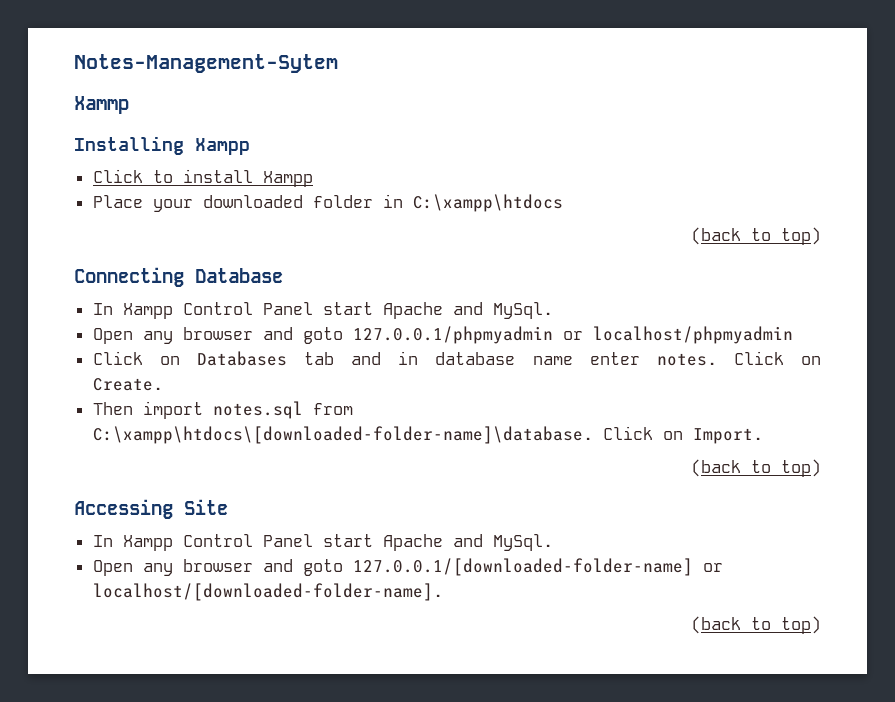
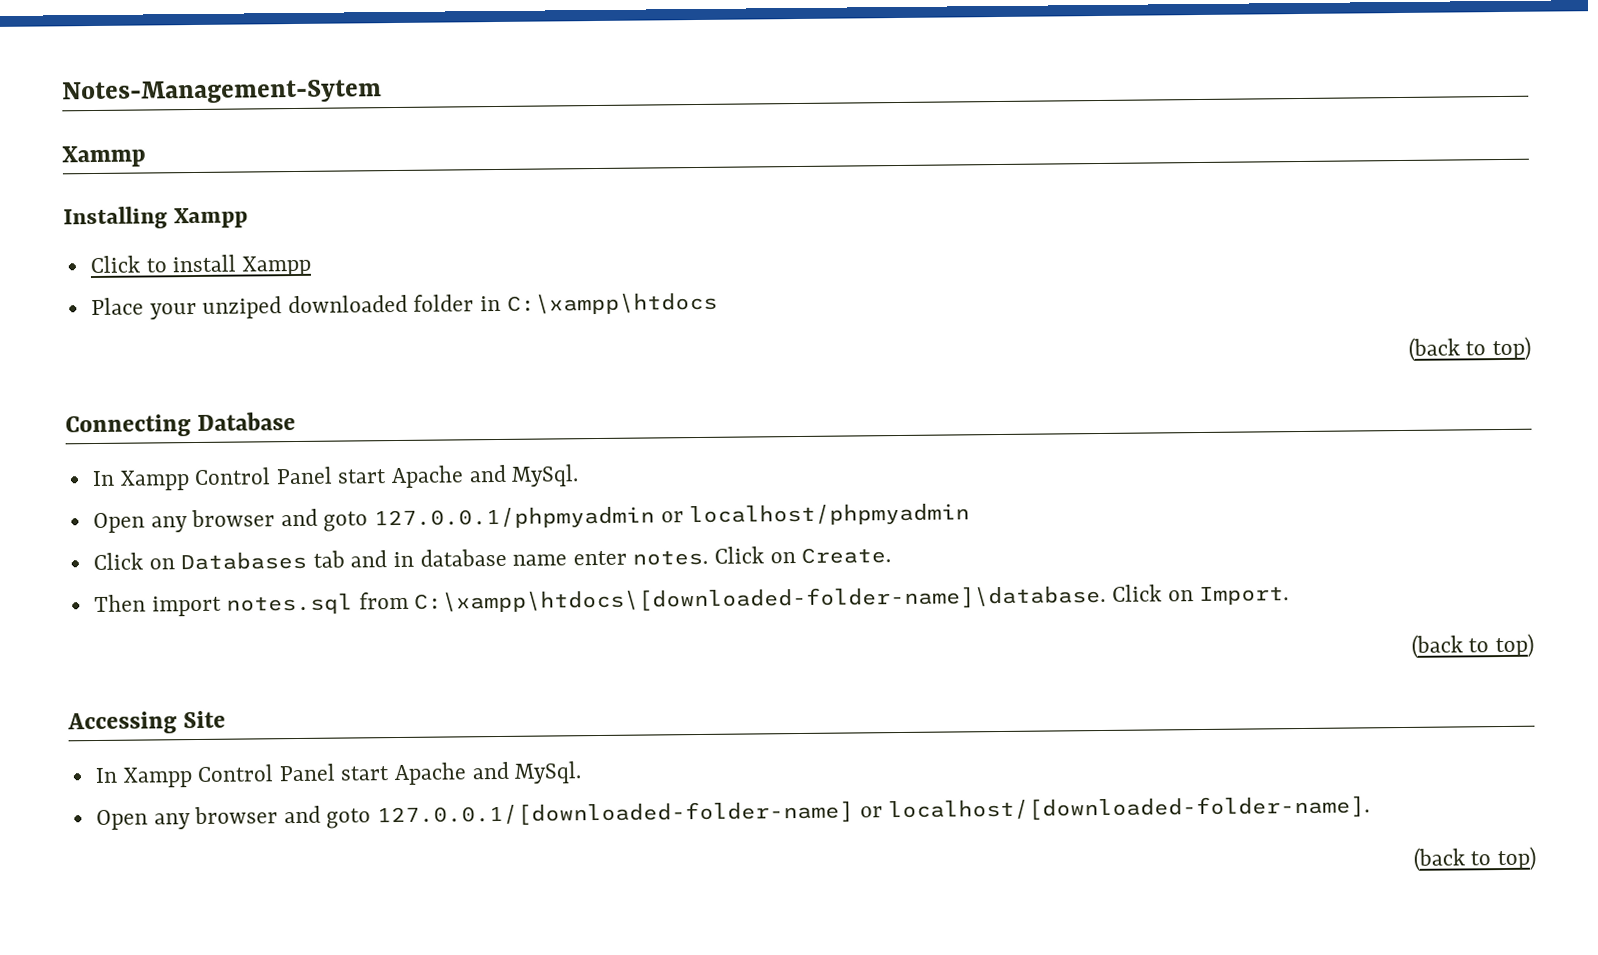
- Place your downloaded folder in C:\xampp\htdocs
+ Place your unziped downloaded folder in C:\xampp\htdocs

